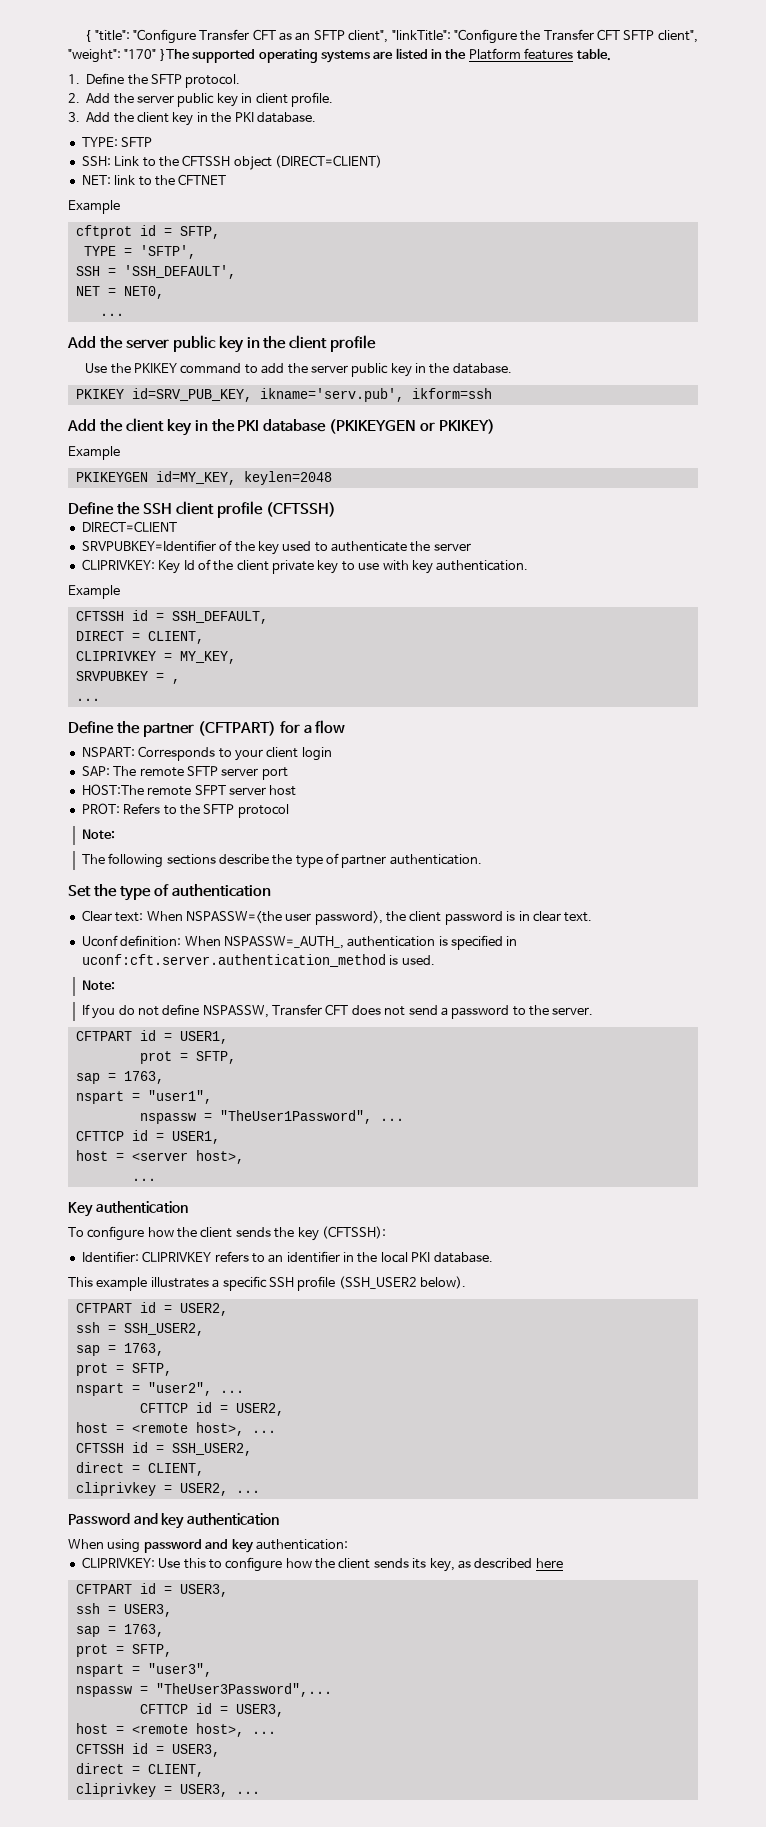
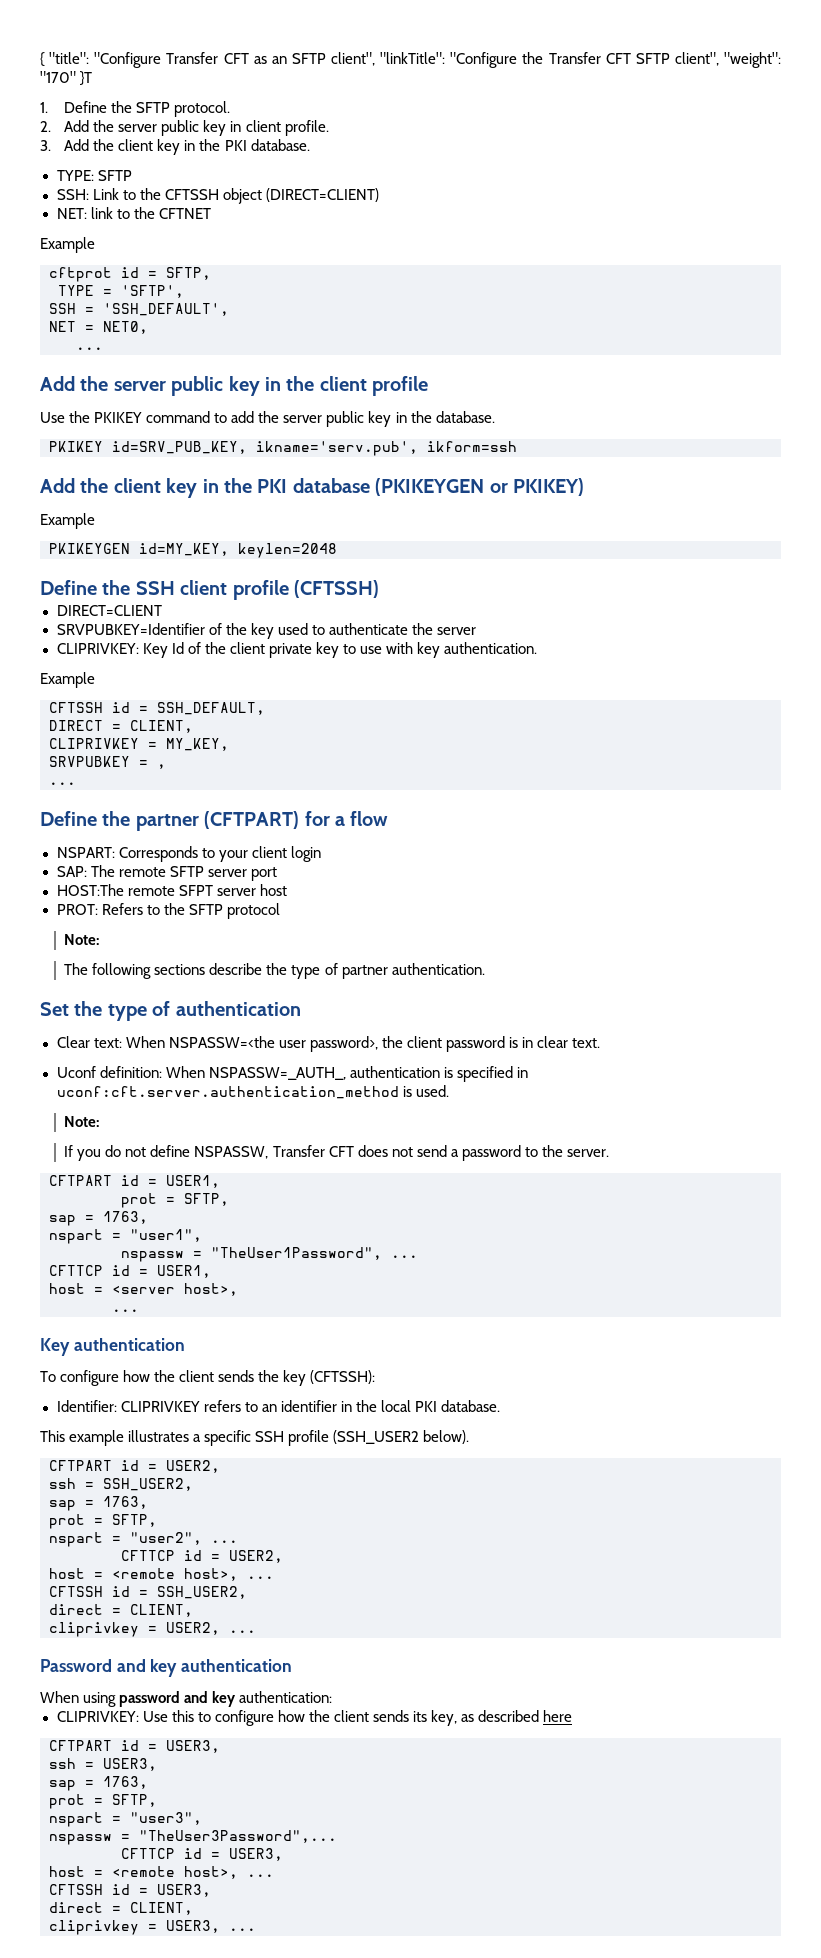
- { "title": "Configure Transfer CFT as an SFTP client", "linkTitle": "Configure the Transfer CFT SFTP client", "weight": "170" }The supported operating systems are listed in the Platform features table.
+ { "title": "Configure Transfer CFT as an SFTP client", "linkTitle": "Configure the Transfer CFT SFTP client", "weight": "170" }T

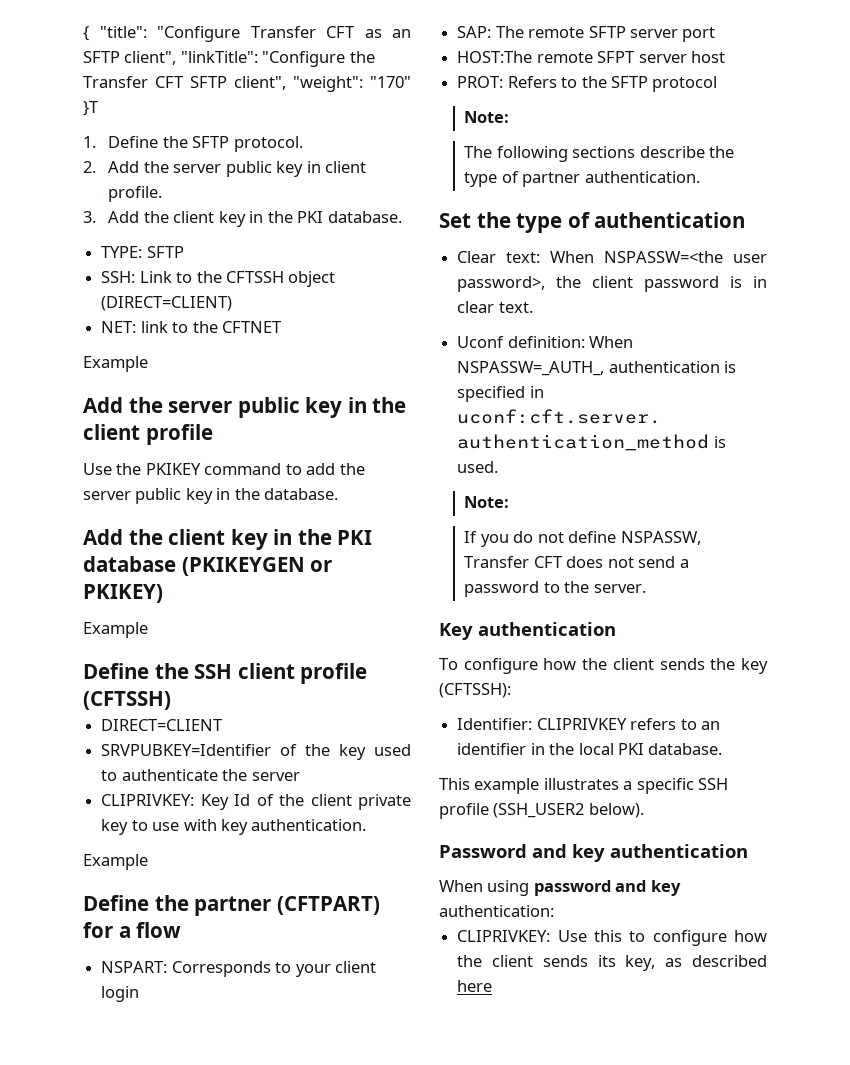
- cftprot id = SFTP,
- TYPE = 'SFTP',
- SSH = 'SSH_DEFAULT',
- NET = NET0,
- ...
- PKIKEY id=SRV_PUB_KEY, ikname='serv.pub', ikform=ssh
- PKIKEYGEN id=MY_KEY, keylen=2048
- CFTSSH id = SSH_DEFAULT,
- DIRECT = CLIENT,
- CLIPRIVKEY = MY_KEY,
- SRVPUBKEY = ,
- ...
- CFTPART id = USER1,
- prot = SFTP,
- sap = 1763,
- nspart = "user1",
- nspassw = "TheUser1Password", ...
- CFTTCP id = USER1,
- host = <server host>,
- ...
- CFTPART id = USER2,
- ssh = SSH_USER2,
- sap = 1763,
- prot = SFTP,
- nspart = "user2", ...
- CFTTCP id = USER2,
- host = <remote host>, ...
- CFTSSH id = SSH_USER2,
- direct = CLIENT,
- cliprivkey = USER2, ...
- CFTPART id = USER3,
- ssh = USER3,
- sap = 1763,
- prot = SFTP,
- nspart = "user3",
- nspassw = "TheUser3Password",...
- CFTTCP id = USER3,
- host = <remote host>, ...
- CFTSSH id = USER3,
- direct = CLIENT,
- cliprivkey = USER3, ...

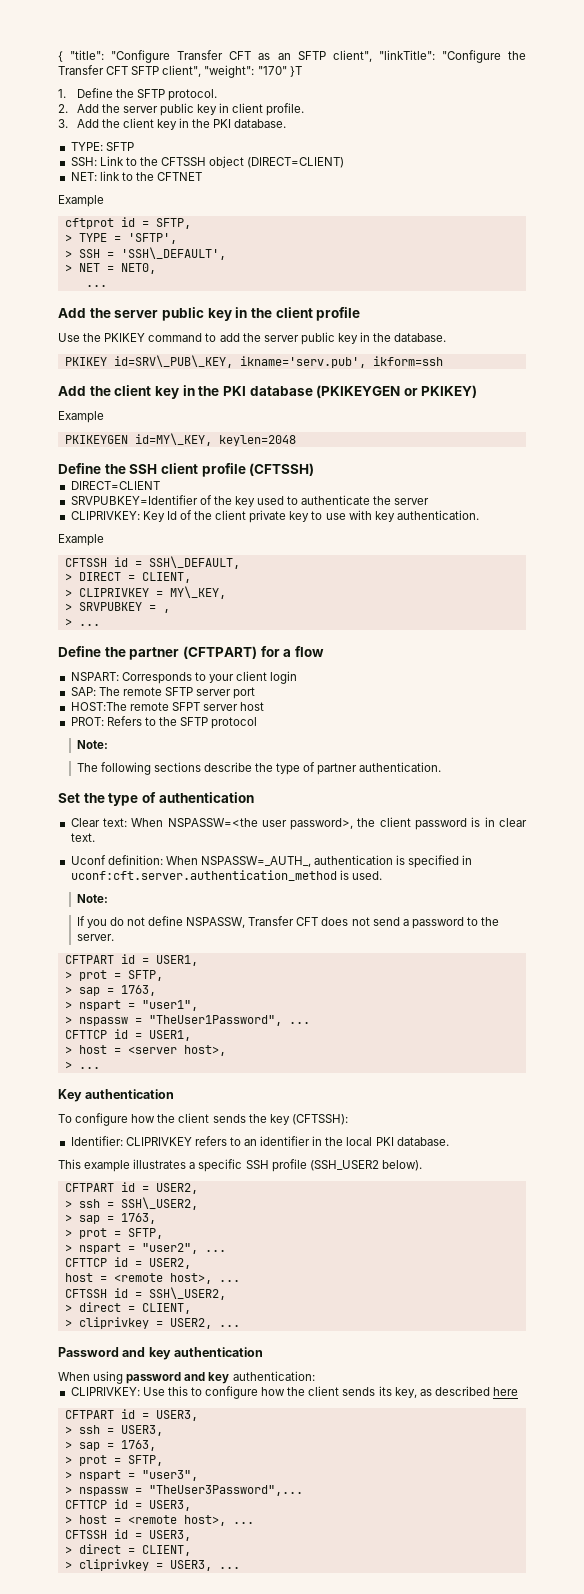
+ cftprot id = SFTP,
+ > TYPE = 'SFTP',
+ > SSH = 'SSH\_DEFAULT',
+ > NET = NET0,
+ ...
+ PKIKEY id=SRV\_PUB\_KEY, ikname='serv.pub', ikform=ssh
+ PKIKEYGEN id=MY\_KEY, keylen=2048
+ CFTSSH id = SSH\_DEFAULT,
+ > DIRECT = CLIENT,
+ > CLIPRIVKEY = MY\_KEY,
+ > SRVPUBKEY = ,
+ > ...
+ CFTPART id = USER1,
+ > prot = SFTP,
+ > sap = 1763,
+ > nspart = "user1",
+ > nspassw = "TheUser1Password", ...
+ CFTTCP id = USER1,
+ > host = <server host>,
+ > ...
+ CFTPART id = USER2,
+ > ssh = SSH\_USER2,
+ > sap = 1763,
+ > prot = SFTP,
+ > nspart = "user2", ...
+ CFTTCP id = USER2,
+ host = <remote host>, ...
+ CFTSSH id = SSH\_USER2,
+ > direct = CLIENT,
+ > cliprivkey = USER2, ...
+ CFTPART id = USER3,
+ > ssh = USER3,
+ > sap = 1763,
+ > prot = SFTP,
+ > nspart = "user3",
+ > nspassw = "TheUser3Password",...
+ CFTTCP id = USER3,
+ > host = <remote host>, ...
+ CFTSSH id = USER3,
+ > direct = CLIENT,
+ > cliprivkey = USER3, ...

